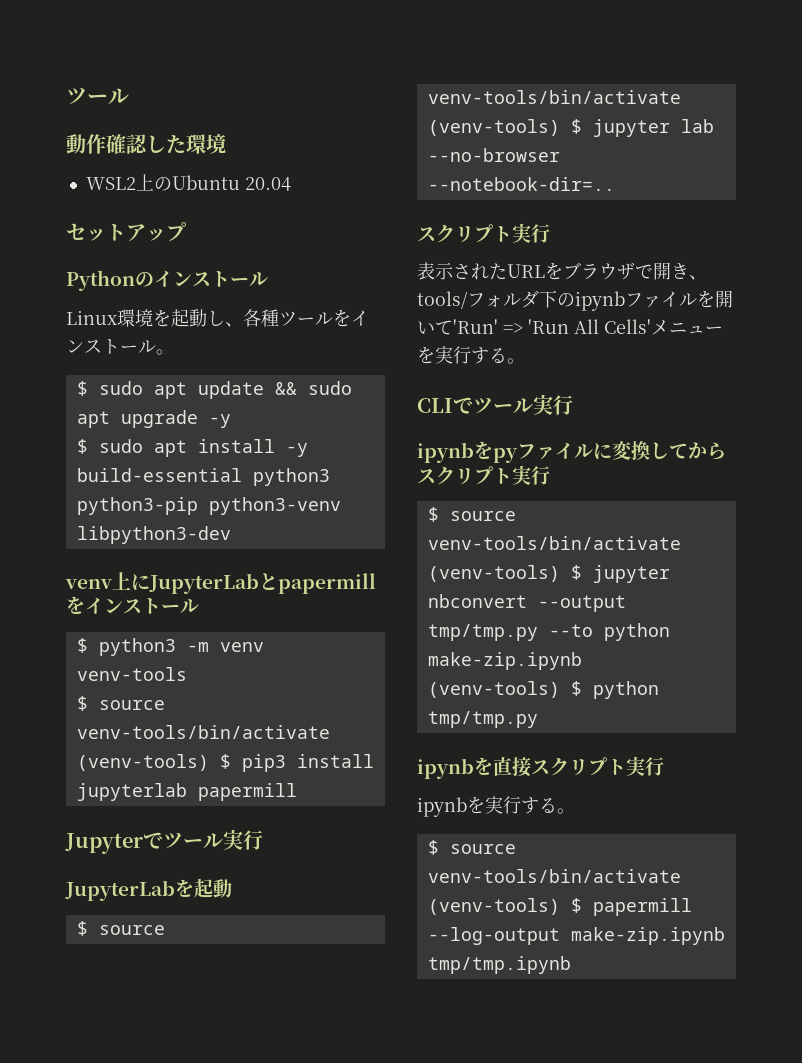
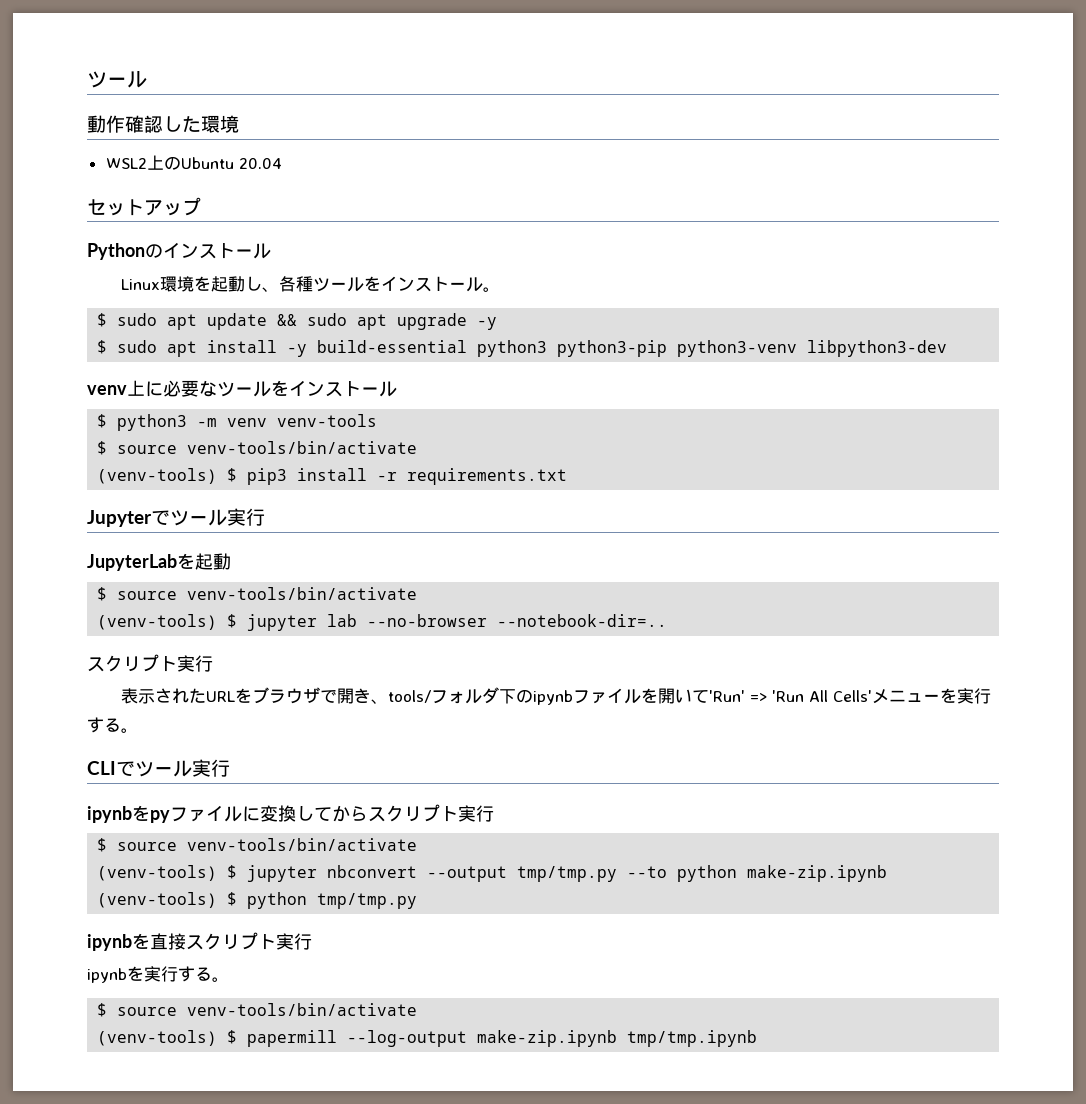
- venv上にJupyterLabとpapermillをインストール
+ venv上に必要なツールをインストール
- (venv-tools) $ pip3 install jupyterlab papermill
+ (venv-tools) $ pip3 install -r requirements.txt

